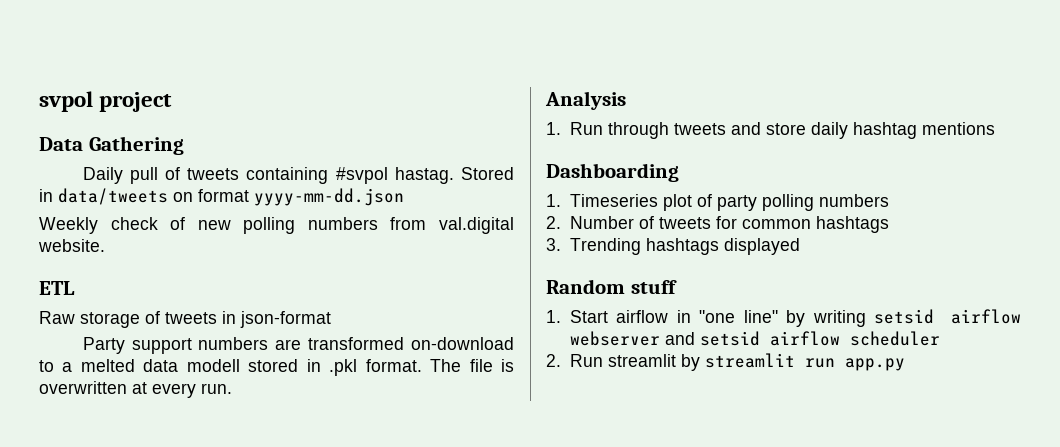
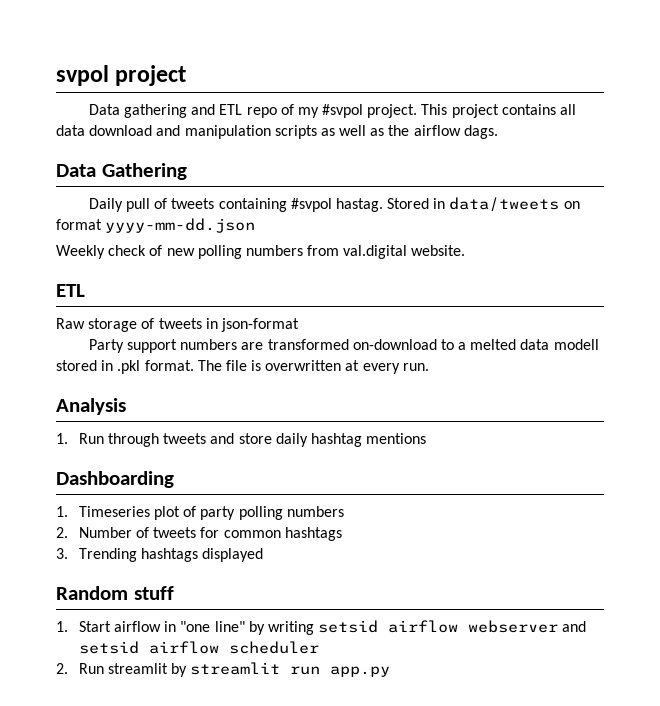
+ Data gathering and ETL repo of my #svpol project. This project contains all data download and manipulation scripts as well as the airflow dags.

